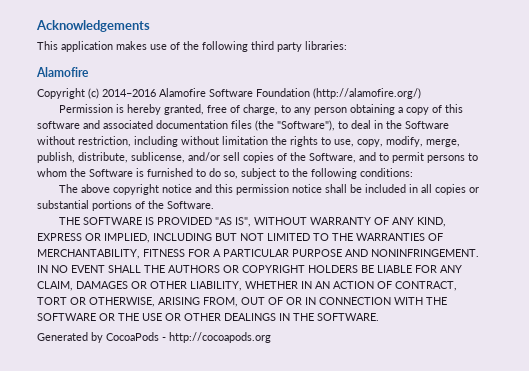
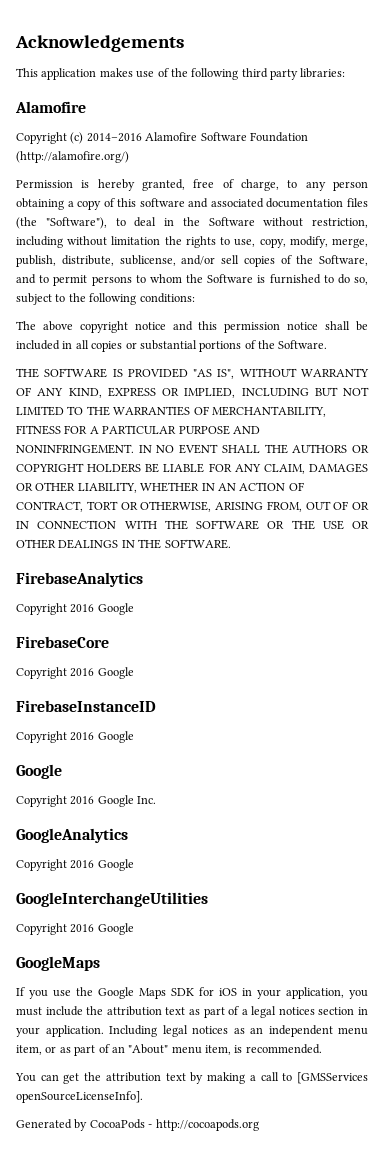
+ FirebaseAnalytics
+ Copyright 2016 Google
+ FirebaseCore
+ Copyright 2016 Google
+ FirebaseInstanceID
+ Copyright 2016 Google
+ Google
+ Copyright 2016 Google Inc.
+ GoogleAnalytics
+ Copyright 2016 Google
+ GoogleInterchangeUtilities
+ Copyright 2016 Google
+ GoogleMaps
+ If you use the Google Maps SDK for iOS in your application, you must include the attribution text as part of a legal notices section in your application. Including legal notices as an independent menu item, or as part of an "About" menu item, is recommended.
+ You can get the attribution text by making a call to [GMSServices openSourceLicenseInfo].

